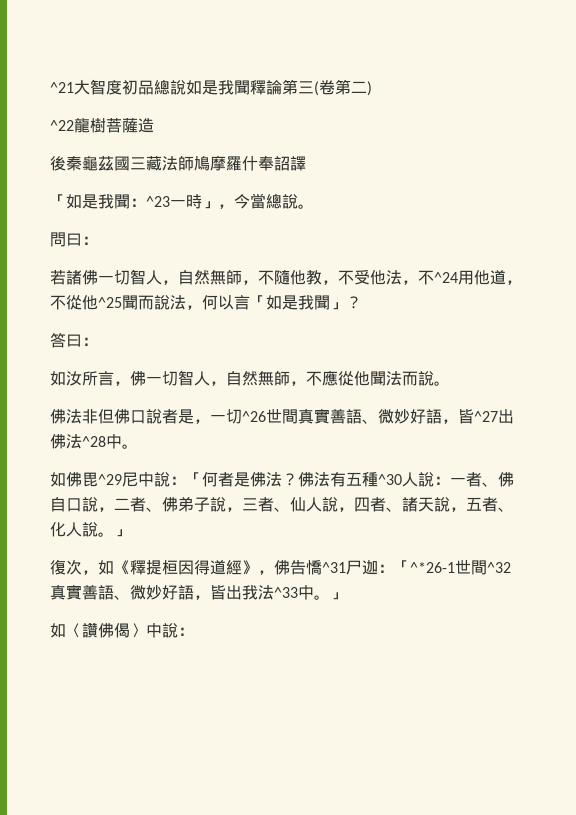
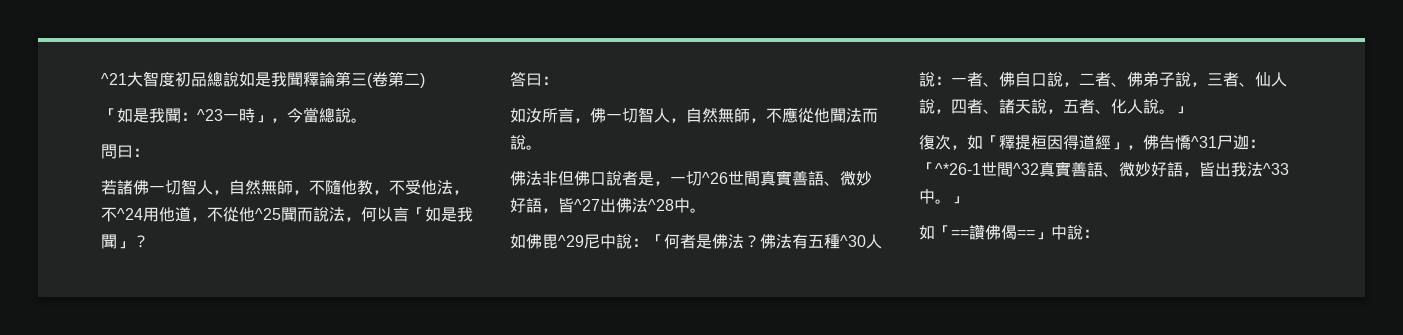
- ^22龍樹菩薩造
- 後秦龜茲國三藏法師鳩摩羅什奉詔譯
- 復次，如《釋提桓因得道經》，佛告憍^31尸迦：「^*26-1世間^32真實善語、微妙好語，皆出我法^33中。」
+ 復次，如「釋提桓因得道經」，佛告憍^31尸迦：「^*26-1世間^32真實善語、微妙好語，皆出我法^33中。」
- 如〈讚佛偈〉中說：
+ 如「==讚佛偈==」中說：

